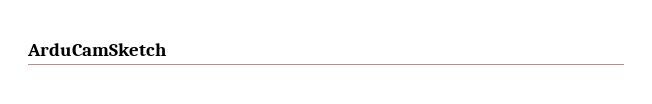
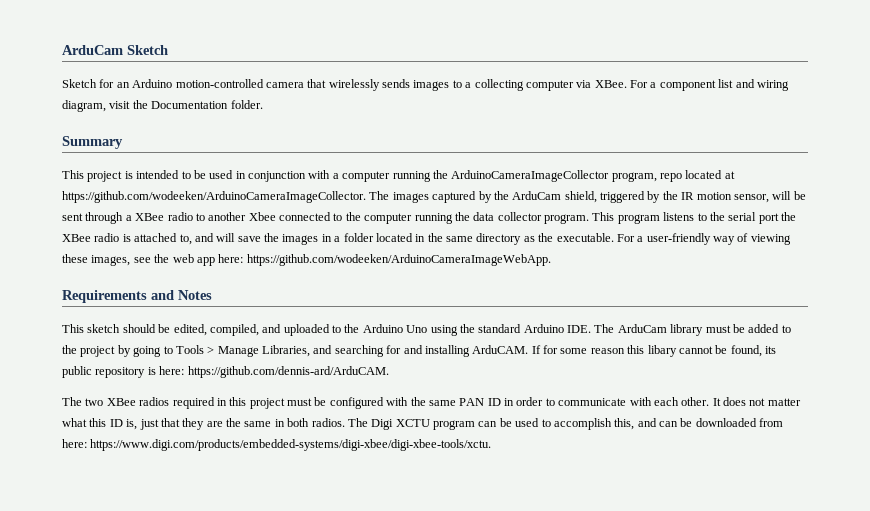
- ArduCamSketch
+ ArduCam Sketch
+ Sketch for an Arduino motion-controlled camera that wirelessly sends images to a collecting computer via XBee. For a component list and wiring diagram, visit the Documentation folder.
+ Summary
+ This project is intended to be used in conjunction with a computer running the ArduinoCameraImageCollector program, repo located at https://github.com/wodeeken/ArduinoCameraImageCollector. The images captured by the ArduCam shield, triggered by the IR motion sensor, will be sent through a XBee radio to another Xbee connected to the computer running the data collector program. This program listens to the serial port the XBee radio is attached to, and will save the images in a folder located in the same directory as the executable. For a user-friendly way of viewing these images, see the web app here: https://github.com/wodeeken/ArduinoCameraImageWebApp.
+ Requirements and Notes
+ This sketch should be edited, compiled, and uploaded to the Arduino Uno using the standard Arduino IDE. The ArduCam library must be added to the project by going to Tools > Manage Libraries, and searching for and installing ArduCAM. If for some reason this libary cannot be found, its public repository is here: https://github.com/dennis-ard/ArduCAM.
+ The two XBee radios required in this project must be configured with the same PAN ID in order to communicate with each other. It does not matter what this ID is, just that they are the same in both radios. The Digi XCTU program can be used to accomplish this, and can be downloaded from here: https://www.digi.com/products/embedded-systems/digi-xbee/digi-xbee-tools/xctu.

